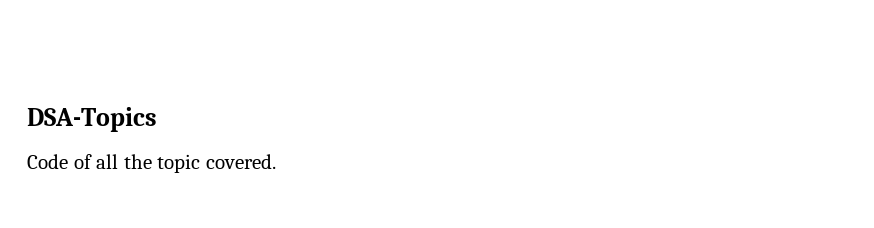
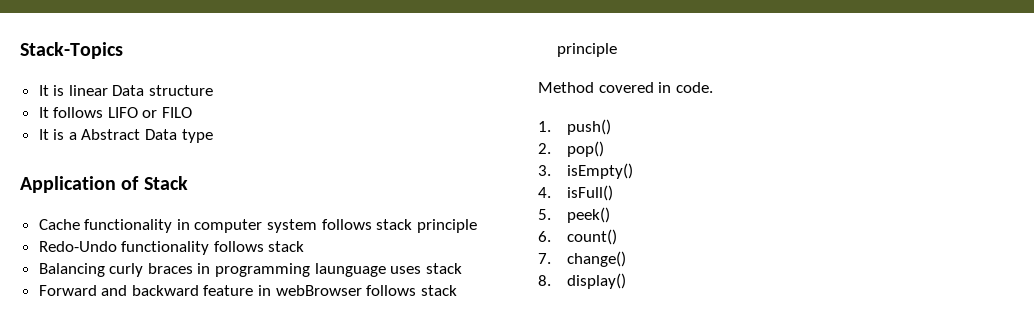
- DSA-Topics
- Code of all the topic covered.
+ Stack-Topics
+ It is linear Data structure
+ It follows LIFO or FILO
+ It is a Abstract Data type
+ Application of Stack
+ Cache functionality in computer system follows stack principle
+ Redo-Undo functionality follows stack
+ Balancing curly braces in programming launguage uses stack
+ Forward and backward feature in webBrowser follows stack principle
+ Method covered in code.
+ 1. push()
+ 2. pop()
+ 3. isEmpty()
+ 4. isFull()
+ 5. peek()
+ 6. count()
+ 7. change()
+ 8. display()

